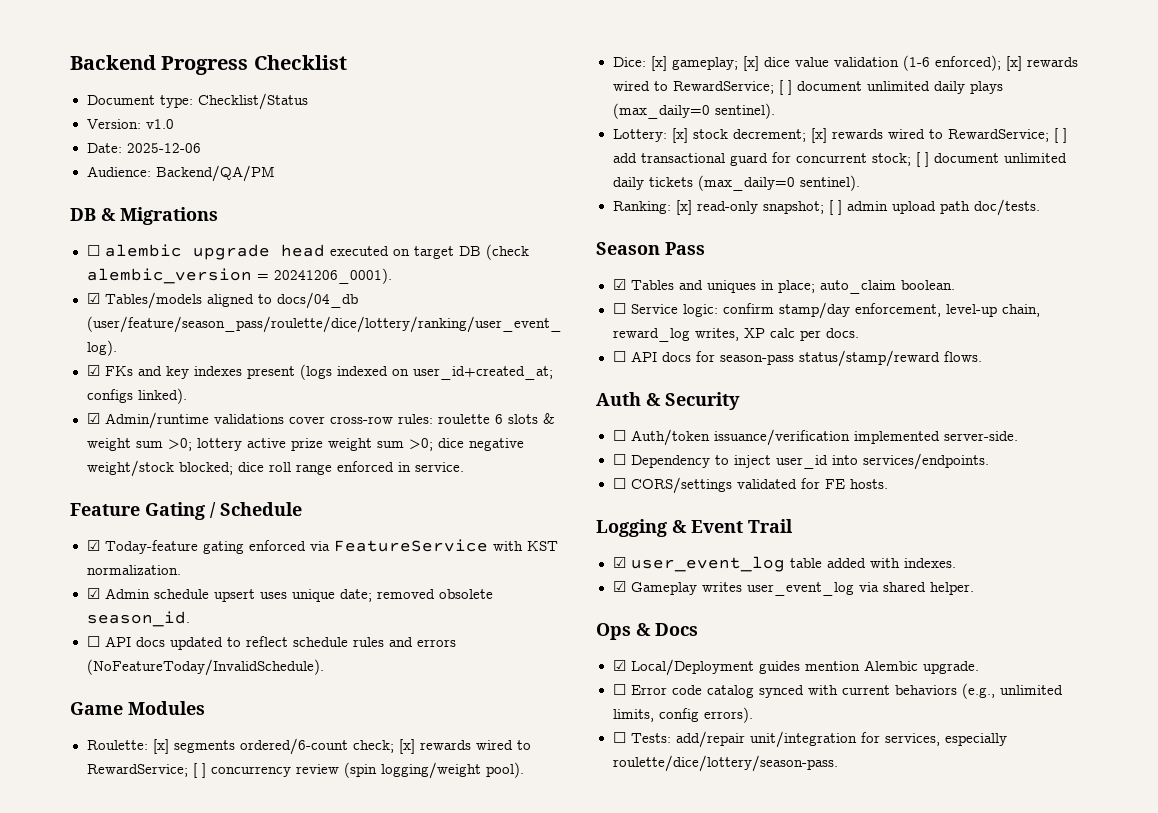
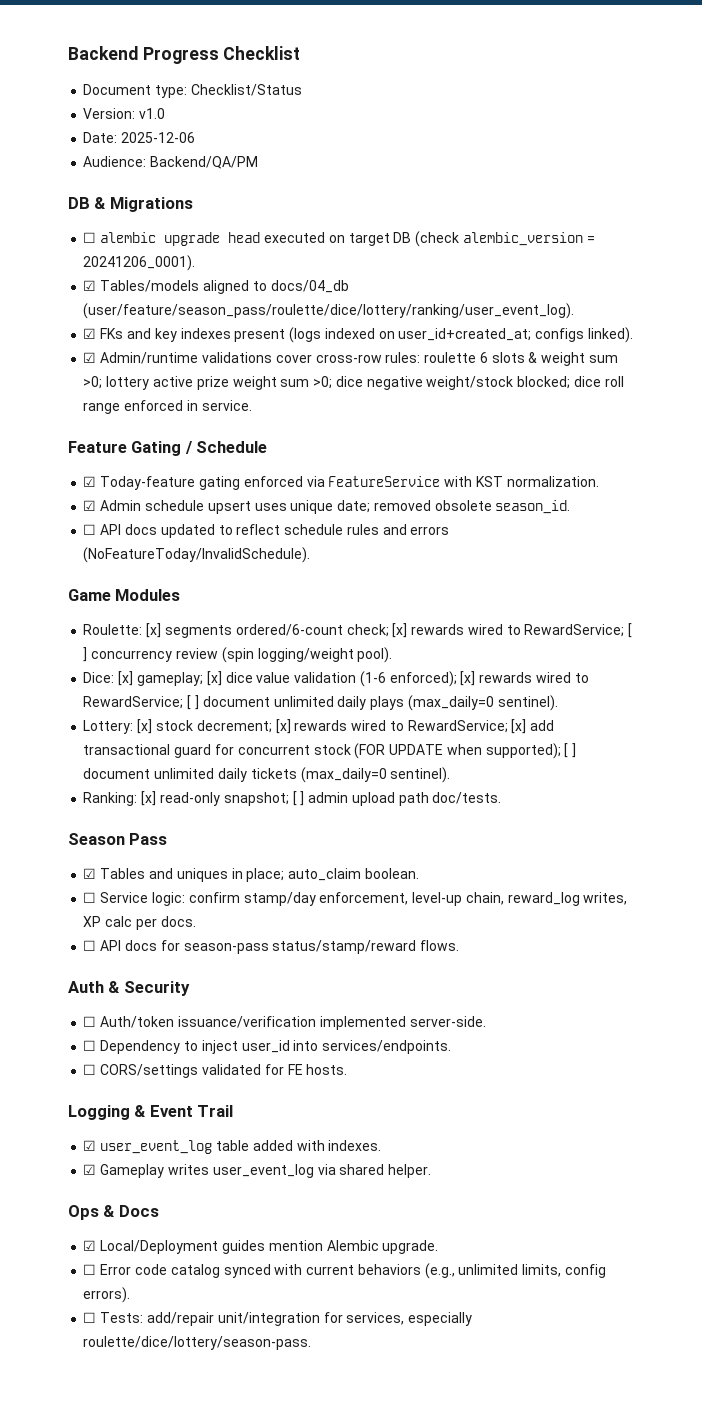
- Lottery: [x] stock decrement; [x] rewards wired to RewardService; [ ] add transactional guard for concurrent stock; [ ] document unlimited daily tickets (max_daily=0 sentinel).
+ Lottery: [x] stock decrement; [x] rewards wired to RewardService; [x] add transactional guard for concurrent stock (FOR UPDATE when supported); [ ] document unlimited daily tickets (max_daily=0 sentinel).

